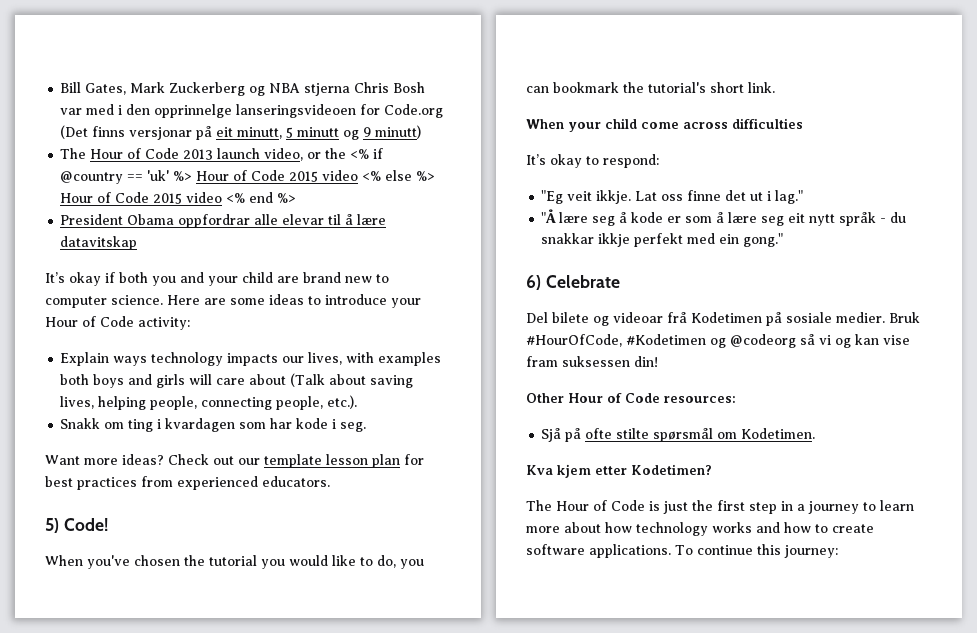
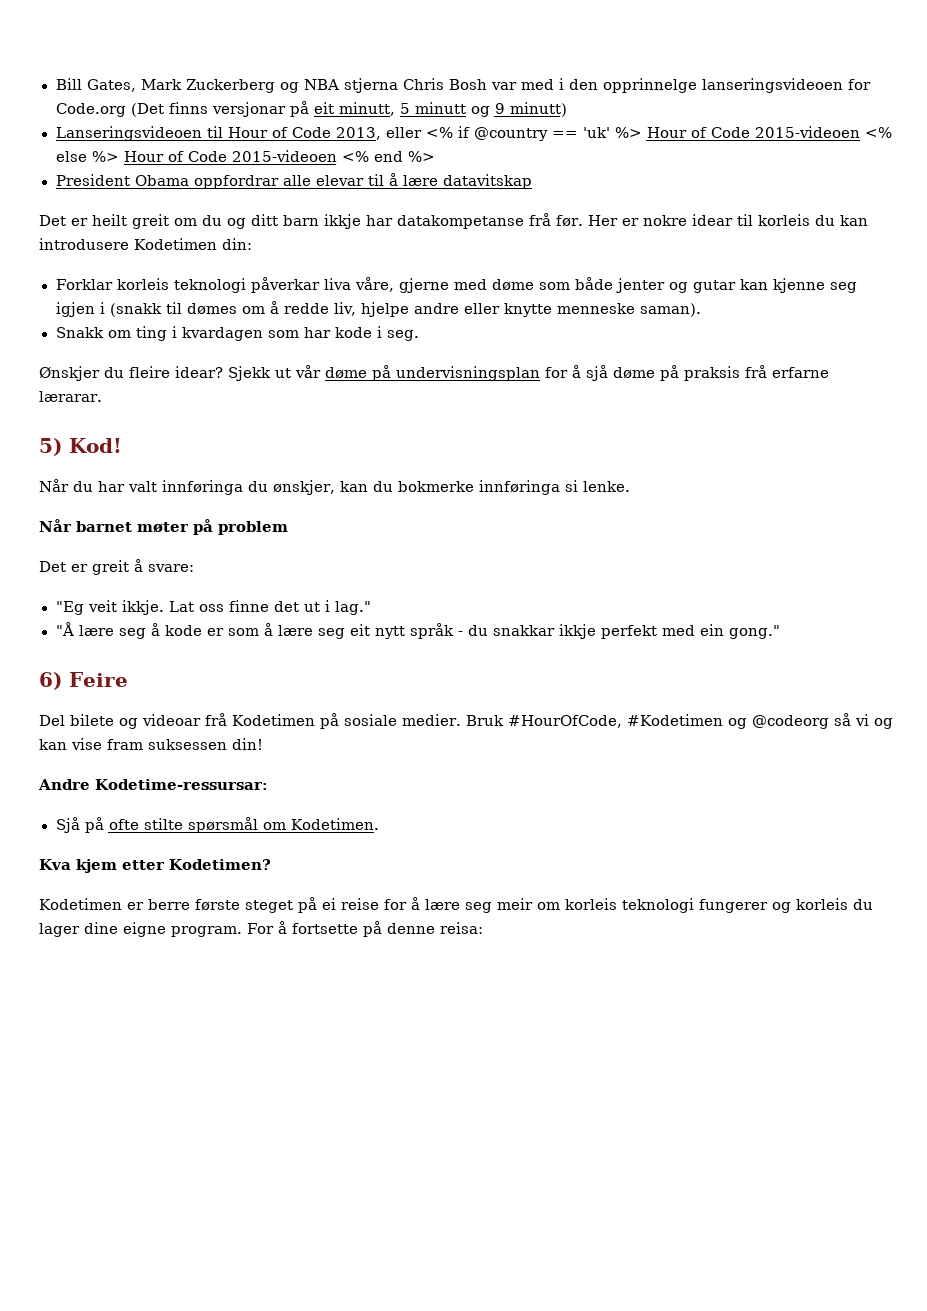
- The Hour of Code 2013 launch video, or the <% if @country == 'uk' %> Hour of Code 2015 video <% else %> Hour of Code 2015 video <% end %>
+ Lanseringsvideoen til Hour of Code 2013, eller <% if @country == 'uk' %> Hour of Code 2015-videoen <% else %> Hour of Code 2015-videoen <% end %>
- It’s okay if both you and your child are brand new to computer science. Here are some ideas to introduce your Hour of Code activity:
- Explain ways technology impacts our lives, with examples both boys and girls will care about (Talk about saving lives, helping people, connecting people, etc.).
+ Det er heilt greit om du og ditt barn ikkje har datakompetanse frå før. Her er nokre idear til korleis du kan introdusere Kodetimen din:
+ Forklar korleis teknologi påverkar liva våre, gjerne med døme som både jenter og gutar kan kjenne seg igjen i (snakk til dømes om å redde liv, hjelpe andre eller knytte menneske saman).
- Want more ideas? Check out our template lesson plan for best practices from experienced educators.
- 5) Code!
- When you've chosen the tutorial you would like to do, you can bookmark the tutorial's short link.
- When your child come across difficulties
- It’s okay to respond:
+ Ønskjer du fleire idear? Sjekk ut vår døme på undervisningsplan for å sjå døme på praksis frå erfarne lærarar.
+ 5) Kod!
+ Når du har valt innføringa du ønskjer, kan du bokmerke innføringa si lenke.
+ Når barnet møter på problem
+ Det er greit å svare:
- 6) Celebrate
+ 6) Feire
- Other Hour of Code resources:
+ Andre Kodetime-ressursar:
- The Hour of Code is just the first step in a journey to learn more about how technology works and how to create software applications. To continue this journey:
+ Kodetimen er berre første steget på ei reise for å lære seg meir om korleis teknologi fungerer og korleis du lager dine eigne program. For å fortsette på denne reisa:

